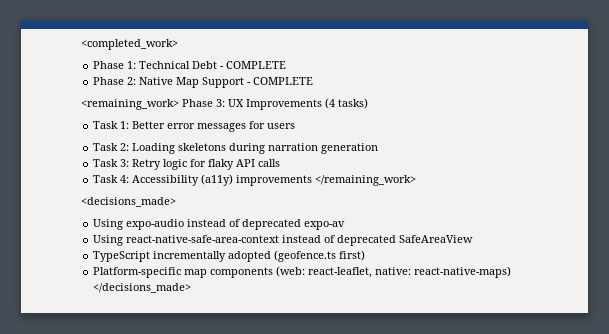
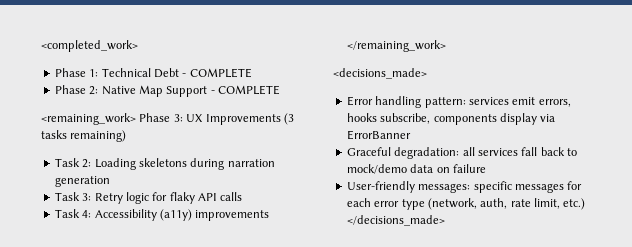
- <remaining_work> Phase 3: UX Improvements (4 tasks)
- Task 1: Better error messages for users
+ <remaining_work> Phase 3: UX Improvements (3 tasks remaining)
- Using expo-audio instead of deprecated expo-av
- Using react-native-safe-area-context instead of deprecated SafeAreaView
- TypeScript incrementally adopted (geofence.ts first)
- Platform-specific map components (web: react-leaflet, native: react-native-maps) </decisions_made>
+ Error handling pattern: services emit errors, hooks subscribe, components display via ErrorBanner
+ Graceful degradation: all services fall back to mock/demo data on failure
+ User-friendly messages: specific messages for each error type (network, auth, rate limit, etc.) </decisions_made>

